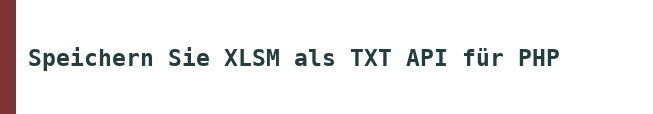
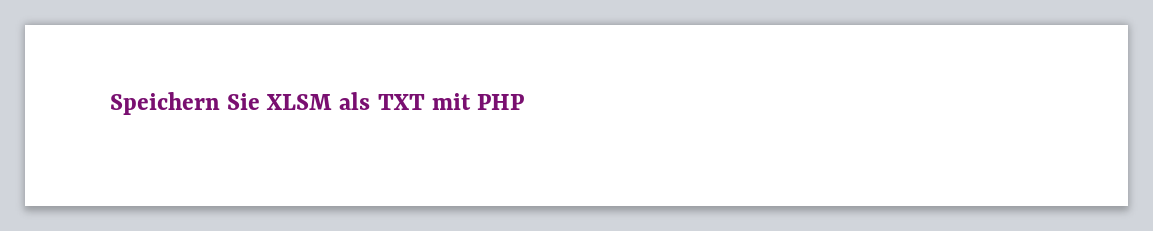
- Speichern Sie XLSM als TXT API für PHP
+ Speichern Sie XLSM als TXT mit PHP

